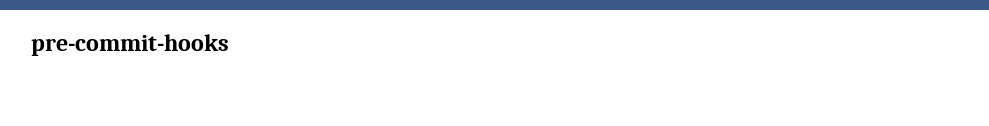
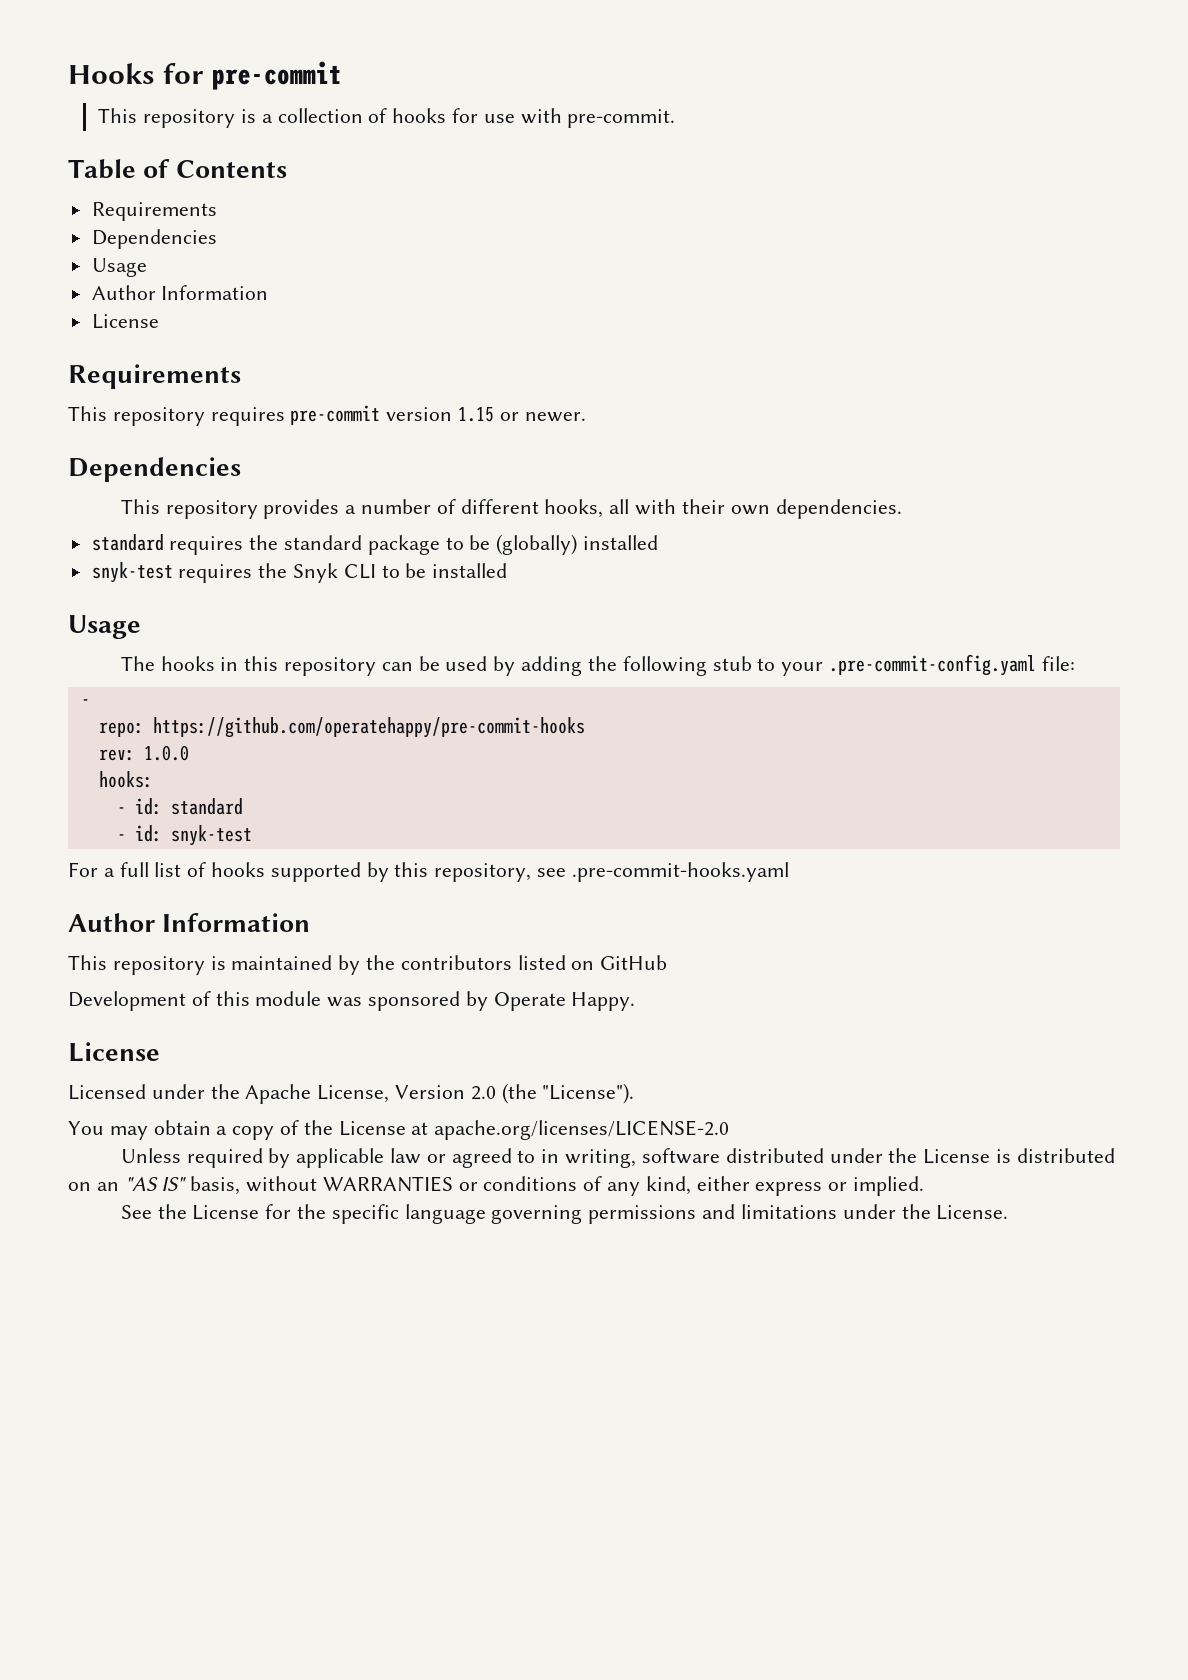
- pre-commit-hooks
+ Hooks for pre-commit
+ This repository is a collection of hooks for use with pre-commit.
+ Table of Contents
+ Requirements
+ Dependencies
+ Usage
+ Author Information
+ License
+ Requirements
+ This repository requires pre-commit version 1.15 or newer.
+ Dependencies
+ This repository provides a number of different hooks, all with their own dependencies.
+ standard requires the standard package to be (globally) installed
+ snyk-test requires the Snyk CLI to be installed
+ Usage
+ The hooks in this repository can be used by adding the following stub to your .pre-commit-config.yaml file:
+ -
+ repo: https://github.com/operatehappy/pre-commit-hooks
+ rev: 1.0.0
+ hooks:
+ - id: standard
+ - id: snyk-test
+ For a full list of hooks supported by this repository, see .pre-commit-hooks.yaml
+ Author Information
+ This repository is maintained by the contributors listed on GitHub
+ Development of this module was sponsored by Operate Happy.
+ License
+ Licensed under the Apache License, Version 2.0 (the "License").
+ You may obtain a copy of the License at apache.org/licenses/LICENSE-2.0
+ Unless required by applicable law or agreed to in writing, software distributed under the License is distributed on an "AS IS" basis, without WARRANTIES or conditions of any kind, either express or implied.
+ See the License for the specific language governing permissions and limitations under the License.

